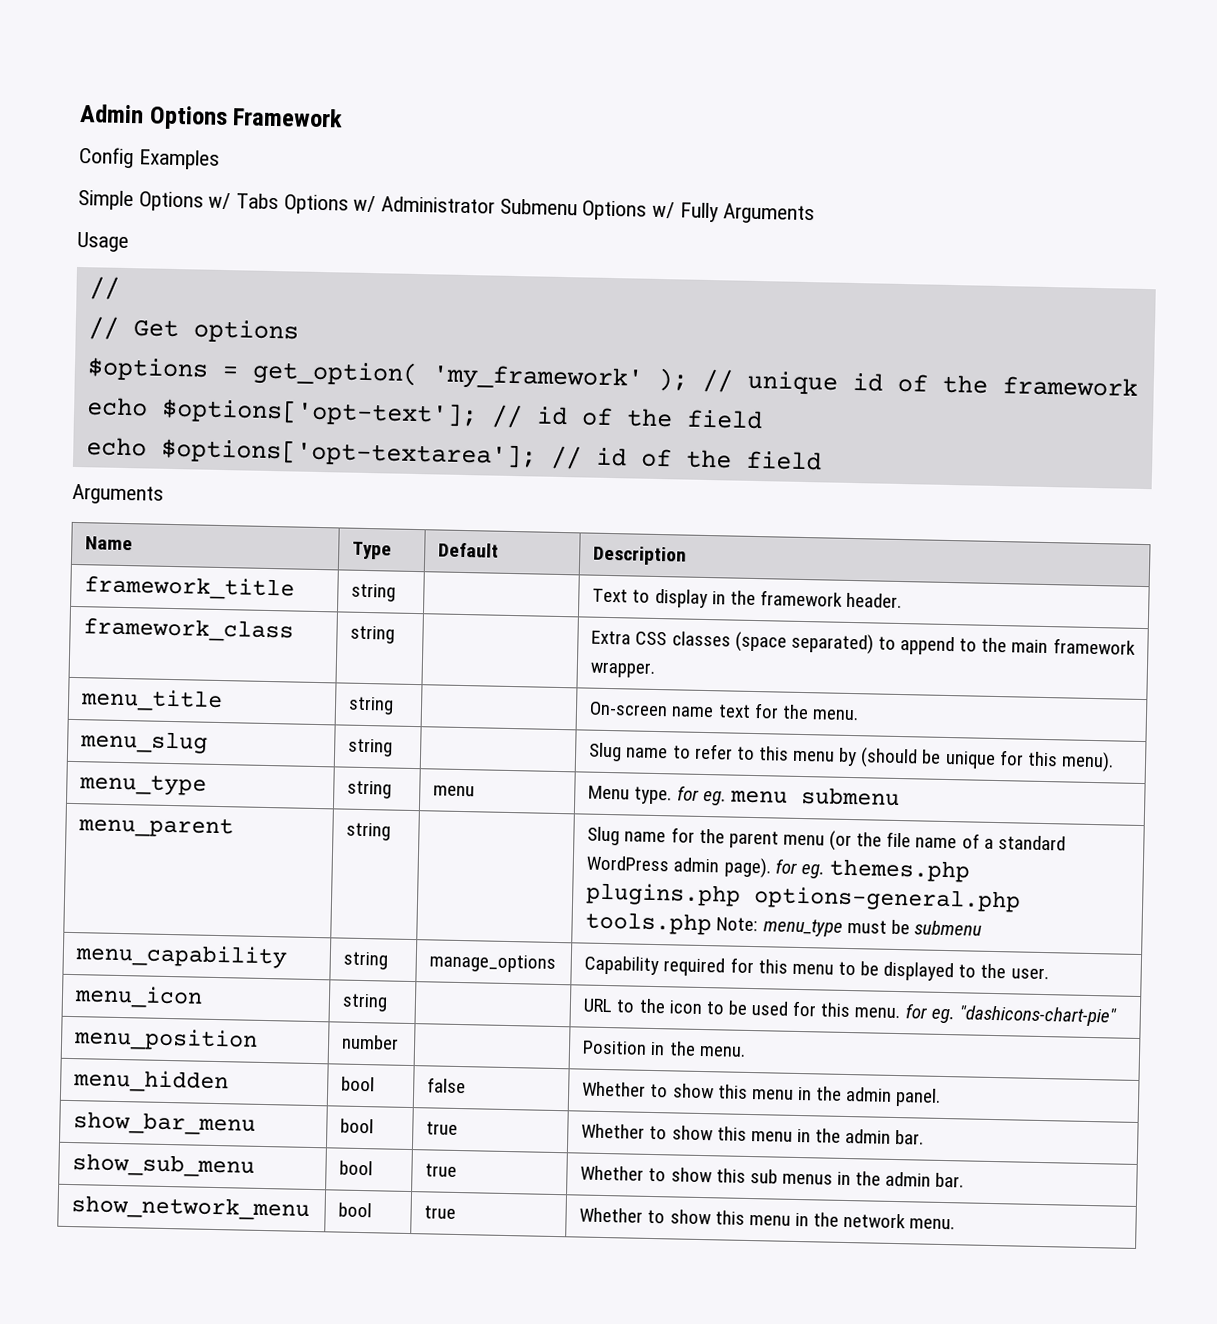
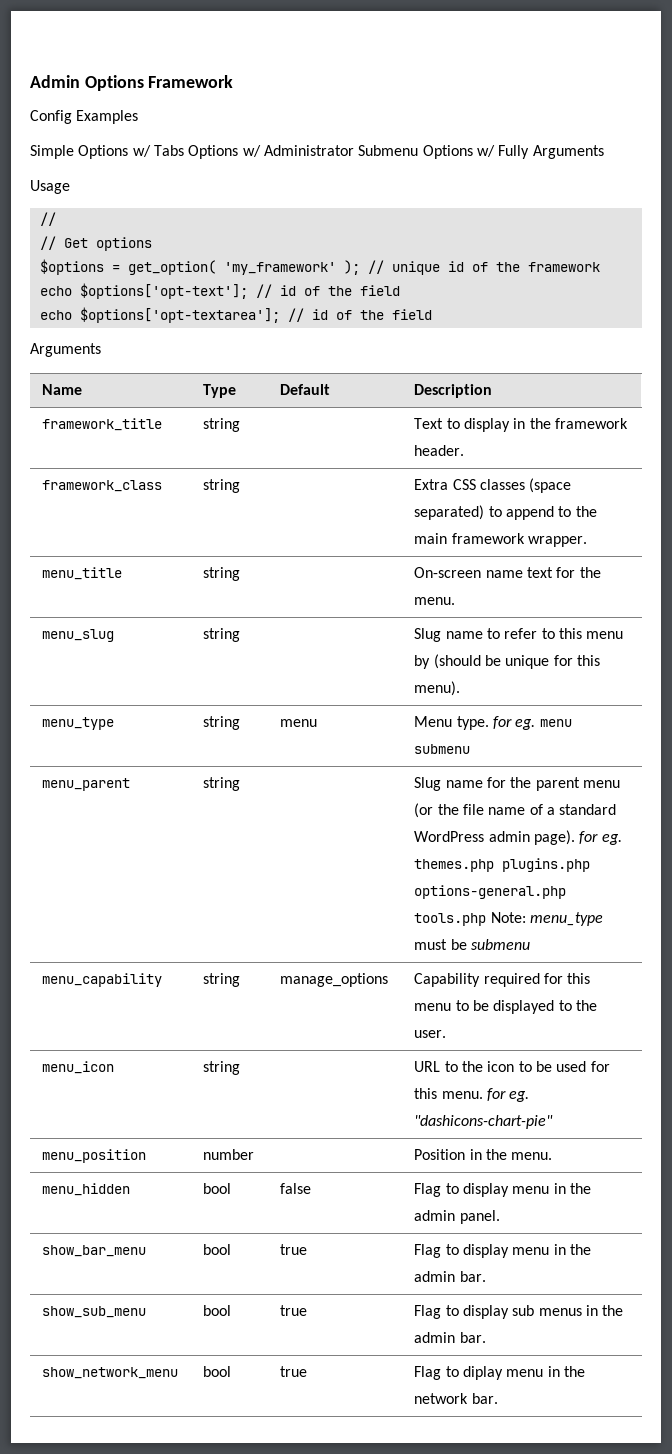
- menu_hidden | bool | false | Whether to show this menu in the admin panel.
+ menu_hidden | bool | false | Flag to display menu in the admin panel.
- show_bar_menu | bool | true | Whether to show this menu in the admin bar.
+ show_bar_menu | bool | true | Flag to display menu in the admin bar.
- show_sub_menu | bool | true | Whether to show this sub menus in the admin bar.
+ show_sub_menu | bool | true | Flag to display sub menus in the admin bar.
- show_network_menu | bool | true | Whether to show this menu in the network menu.
+ show_network_menu | bool | true | Flag to diplay menu in the network bar.

